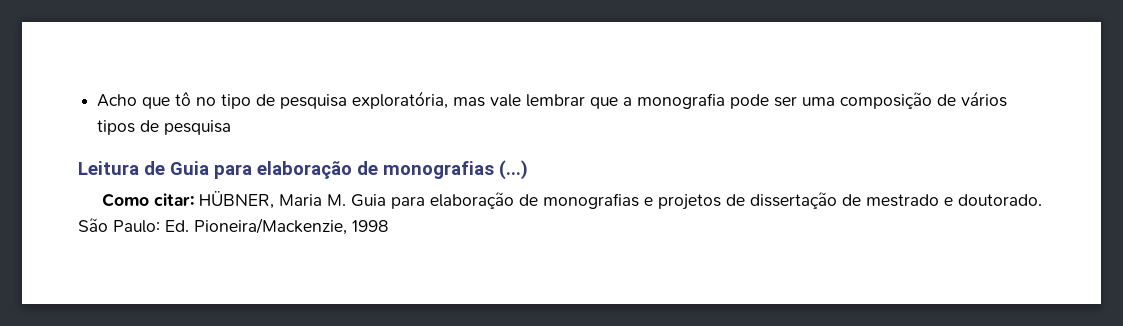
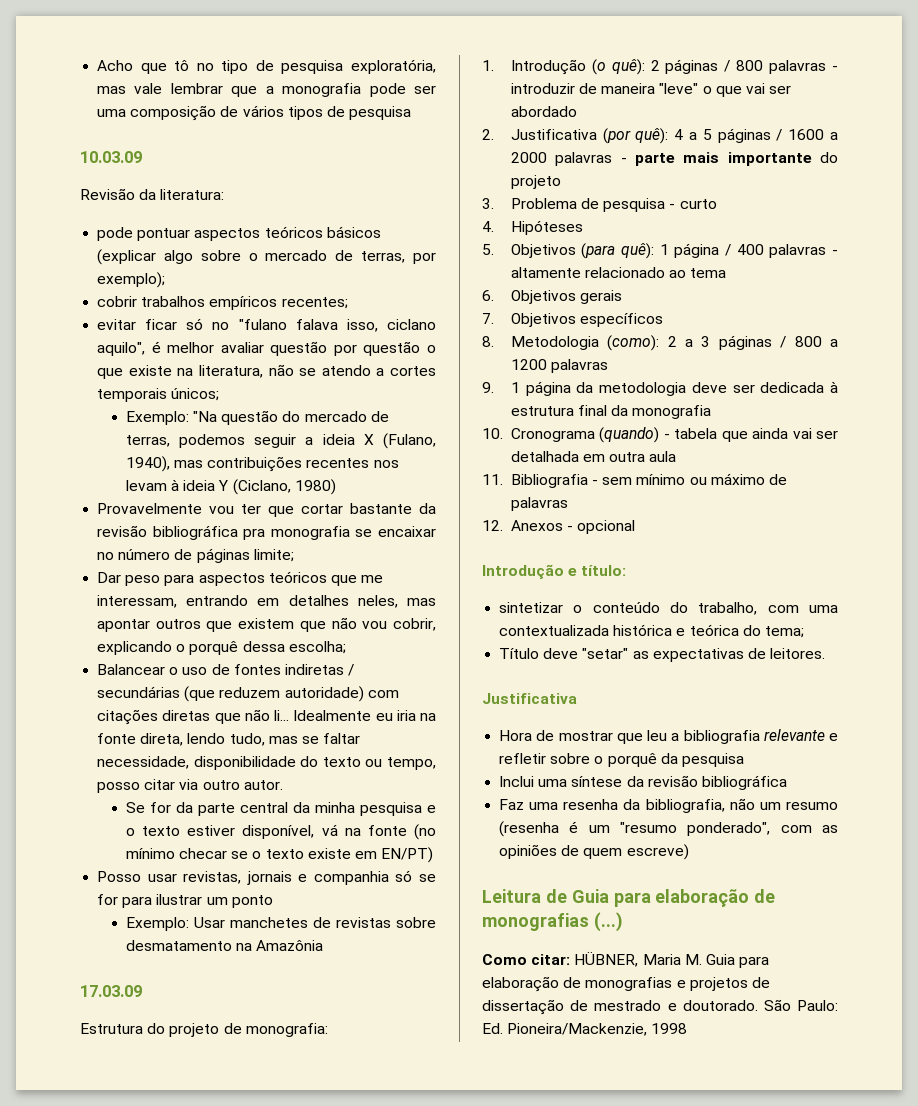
+ 10.03.09
+ Revisão da literatura:
+ pode pontuar aspectos teóricos básicos (explicar algo sobre o mercado de terras, por exemplo);
+ cobrir trabalhos empíricos recentes;
+ evitar ficar só no "fulano falava isso, ciclano aquilo", é melhor avaliar questão por questão o que existe na literatura, não se atendo a cortes temporais únicos;
+ Exemplo: "Na questão do mercado de terras, podemos seguir a ideia X (Fulano, 1940), mas contribuições recentes nos levam à ideia Y (Ciclano, 1980)
+ Provavelmente vou ter que cortar bastante da revisão bibliográfica pra monografia se encaixar no número de páginas limite;
+ Dar peso para aspectos teóricos que me interessam, entrando em detalhes neles, mas apontar outros que existem que não vou cobrir, explicando o porquê dessa escolha;
+ Balancear o uso de fontes indiretas / secundárias (que reduzem autoridade) com citações diretas que não li... Idealmente eu iria na fonte direta, lendo tudo, mas se faltar necessidade, disponibilidade do texto ou tempo, posso citar via outro autor.
+ Se for da parte central da minha pesquisa e o texto estiver disponível, vá na fonte (no mínimo checar se o texto existe em EN/PT)
+ Posso usar revistas, jornais e companhia só se for para ilustrar um ponto
+ Exemplo: Usar manchetes de revistas sobre desmatamento na Amazônia
+ 17.03.09
+ Estrutura do projeto de monografia:
+ 1. Introdução (o quê): 2 páginas / 800 palavras - introduzir de maneira "leve" o que vai ser abordado
+ 2. Justificativa (por quê): 4 a 5 páginas / 1600 a 2000 palavras - parte mais importante do projeto
+ 3. Problema de pesquisa - curto
+ 4. Hipóteses
+ 5. Objetivos (para quê): 1 página / 400 palavras - altamente relacionado ao tema
+ 6. Objetivos gerais
+ 7. Objetivos específicos
+ 8. Metodologia (como): 2 a 3 páginas / 800 a 1200 palavras
+ 9. 1 página da metodologia deve ser dedicada à estrutura final da monografia
+ 10. Cronograma (quando) - tabela que ainda vai ser detalhada em outra aula
+ 11. Bibliografia - sem mínimo ou máximo de palavras
+ 12. Anexos - opcional
+ Introdução e título:
+ sintetizar o conteúdo do trabalho, com uma contextualizada histórica e teórica do tema;
+ Título deve "setar" as expectativas de leitores.
+ Justificativa
+ Hora de mostrar que leu a bibliografia relevante e refletir sobre o porquê da pesquisa
+ Inclui uma síntese da revisão bibliográfica
+ Faz uma resenha da bibliografia, não um resumo (resenha é um "resumo ponderado", com as opiniões de quem escreve)

